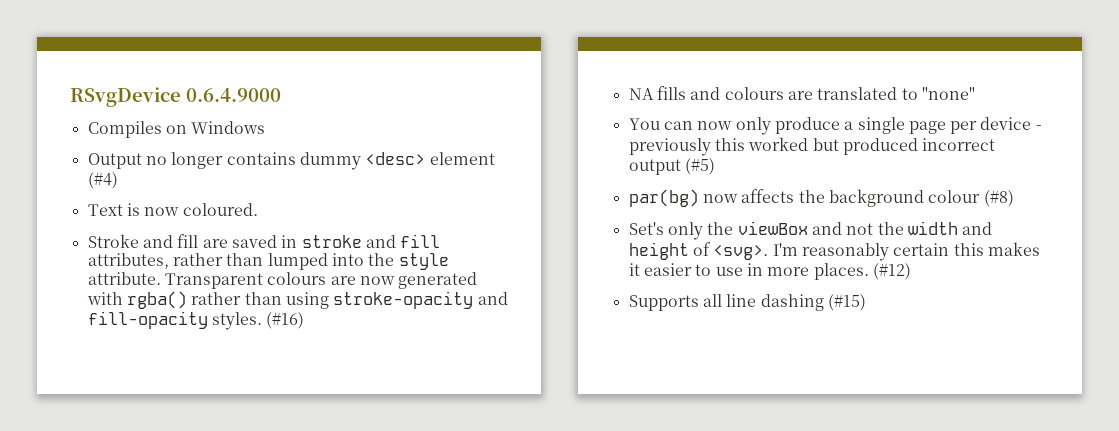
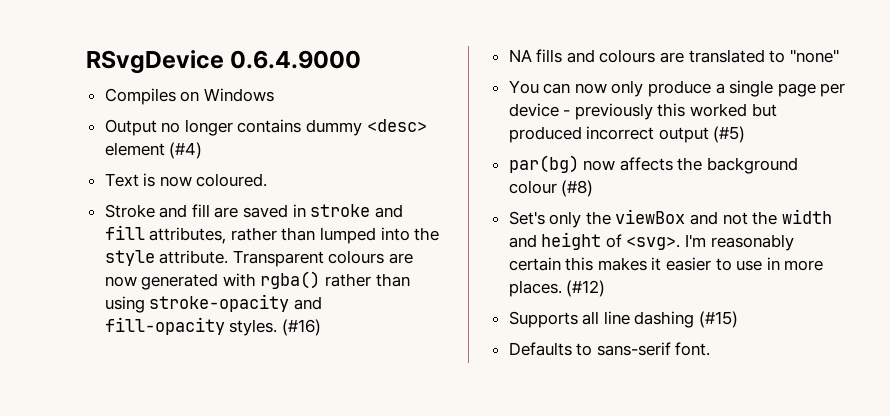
+ Defaults to sans-serif font.

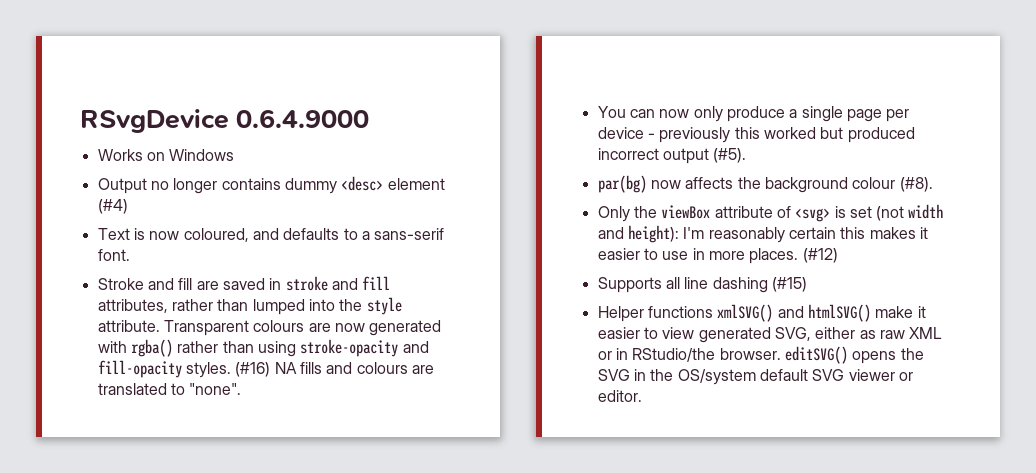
- Compiles on Windows
+ Works on Windows
- Text is now coloured.
+ Text is now coloured, and defaults to a sans-serif font.
- (#16)
- NA fills and colours are translated to "none"
+ (#16) NA fills and colours are translated to "none".
- You can now only produce a single page per device - previously this worked but produced incorrect output (#5)
+ You can now only produce a single page per device - previously this worked but produced incorrect output (#5).
- par(bg) now affects the background colour (#8)
- Set's only the viewBox and not the width and height of <svg>. I'm reasonably certain this makes it easier to use in more places.
+ par(bg) now affects the background colour (#8).
+ Only the viewBox attribute of <svg> is set (not width and height): I'm reasonably certain this makes it easier to use in more places.
- Defaults to sans-serif font.
+ Helper functions xmlSVG() and htmlSVG() make it easier to view generated SVG, either as raw XML or in RStudio/the browser. editSVG() opens the SVG in the OS/system default SVG viewer or editor.

